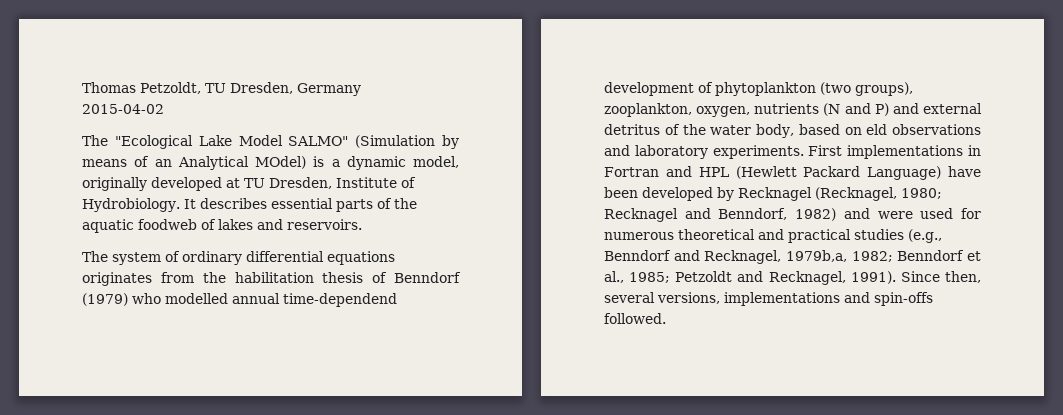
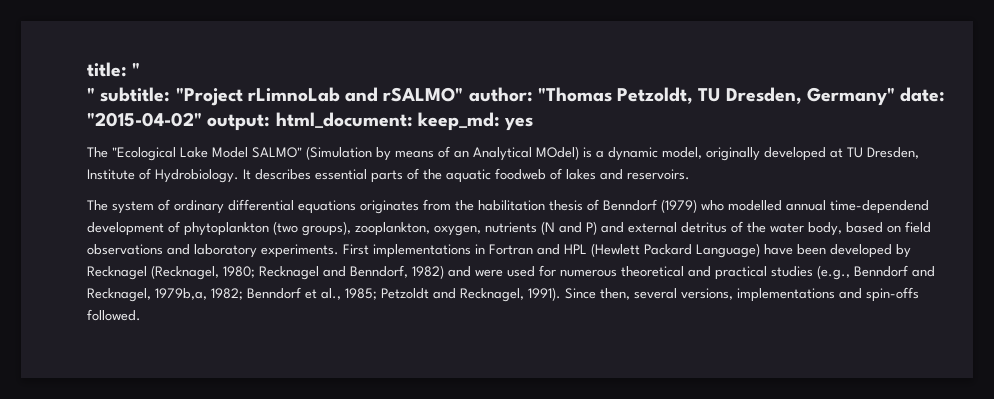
- Thomas Petzoldt, TU Dresden, Germany
- 2015-04-02
+ title: "
+ " subtitle: "Project rLimnoLab and rSALMO" author: "Thomas Petzoldt, TU Dresden, Germany" date: "2015-04-02" output: html_document: keep_md: yes
- The system of ordinary differential equations originates from the habilitation thesis of Benndorf (1979) who modelled annual time-dependend development of phytoplankton (two groups), zooplankton, oxygen, nutrients (N and P) and external detritus of the water body, based on eld observations and laboratory experiments.
+ The system of ordinary differential equations originates from the habilitation thesis of Benndorf (1979) who modelled annual time-dependend development of phytoplankton (two groups), zooplankton, oxygen, nutrients (N and P) and external detritus of the water body, based on field observations and laboratory experiments.

